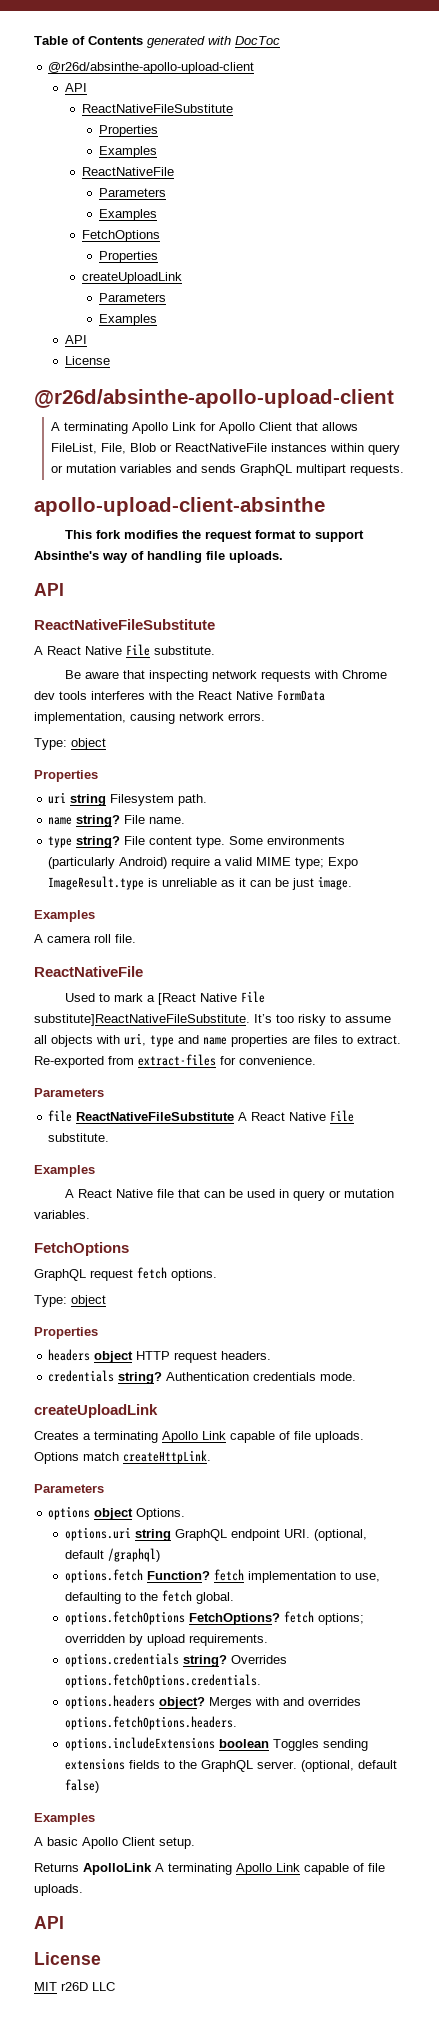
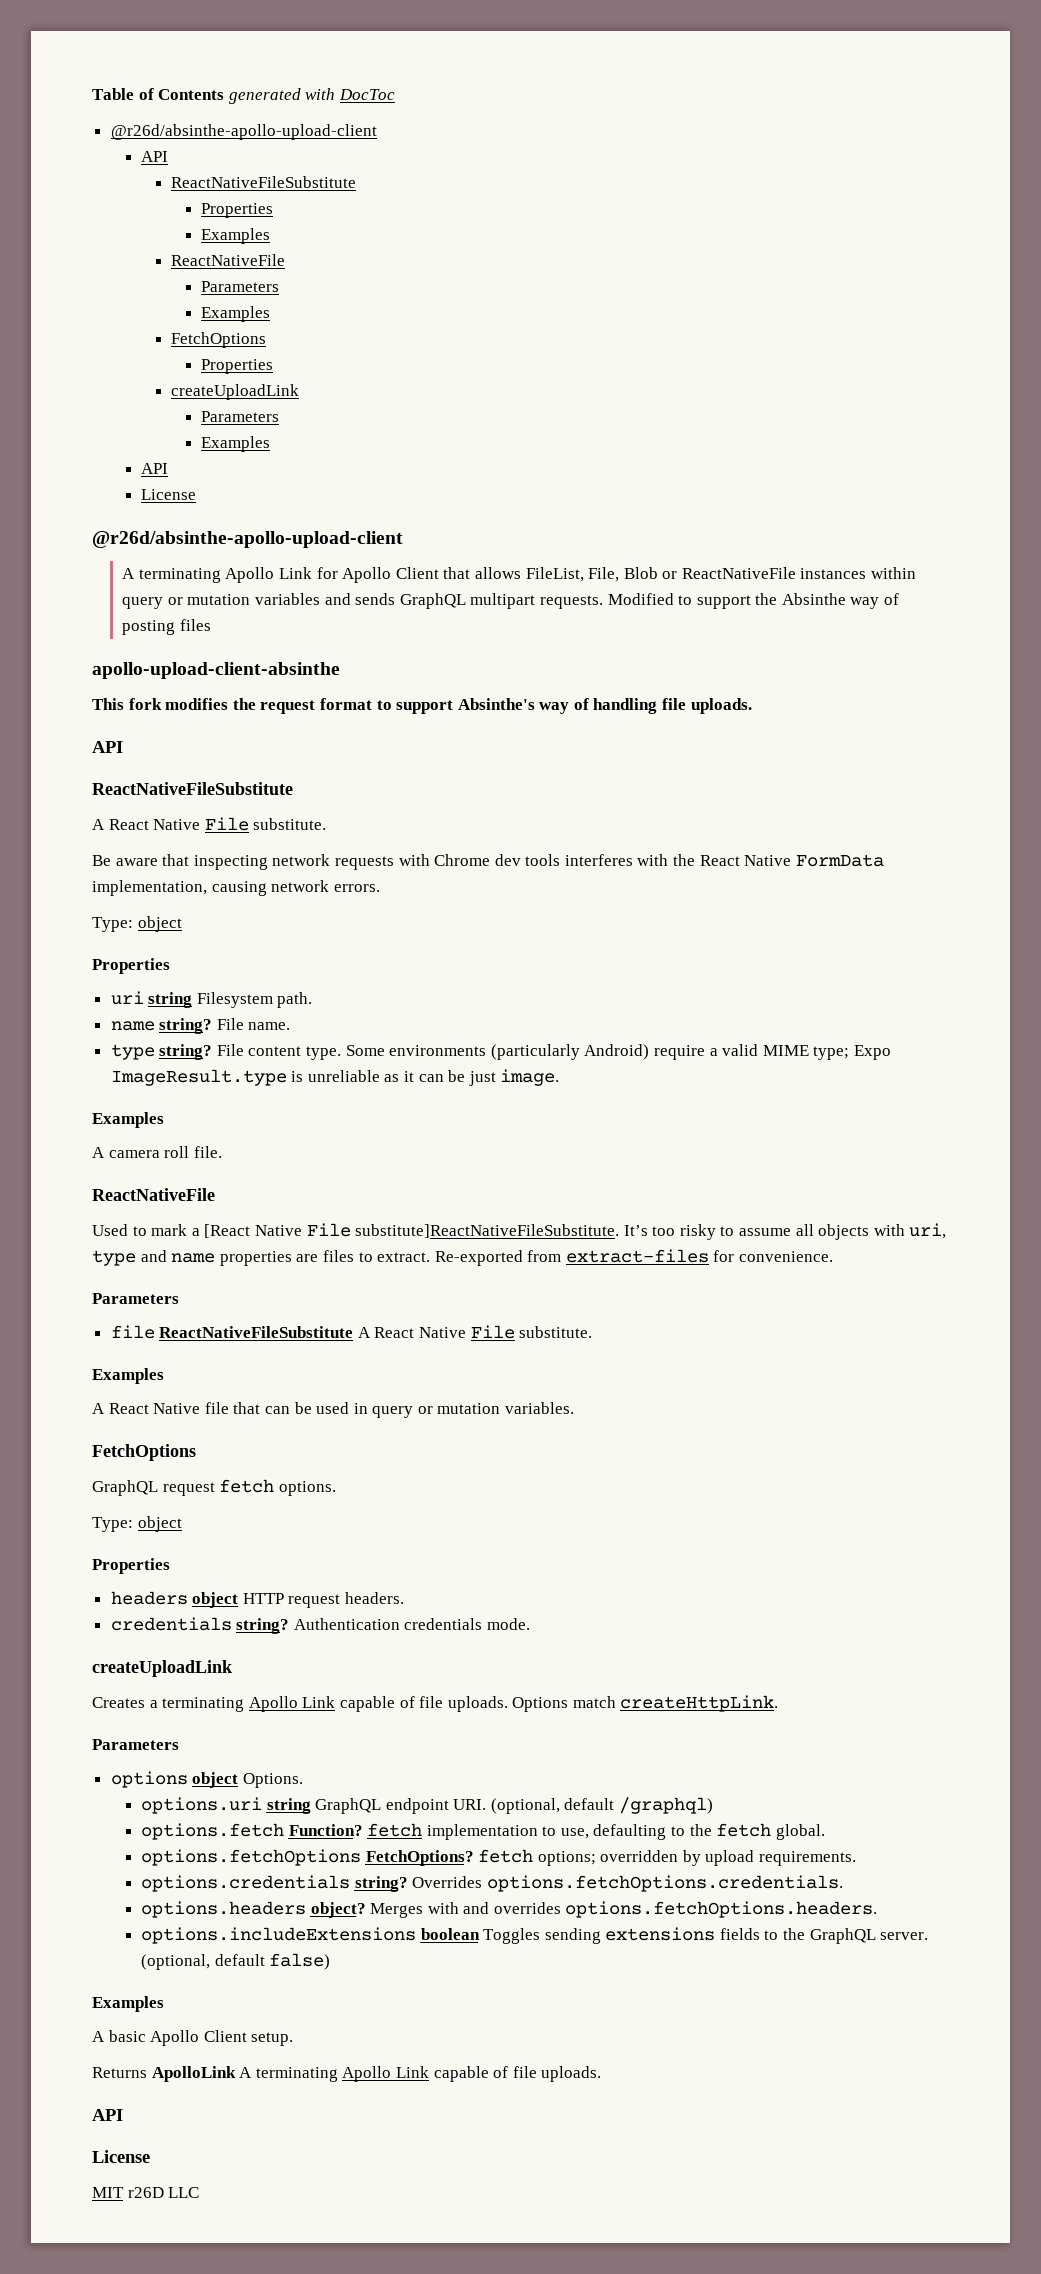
+ Modified to support the Absinthe way of posting files

